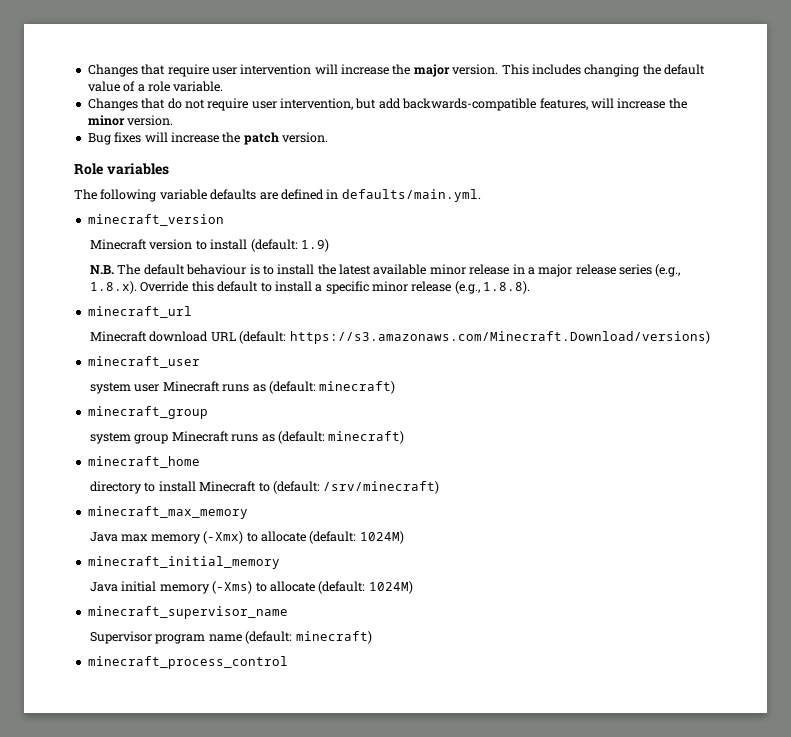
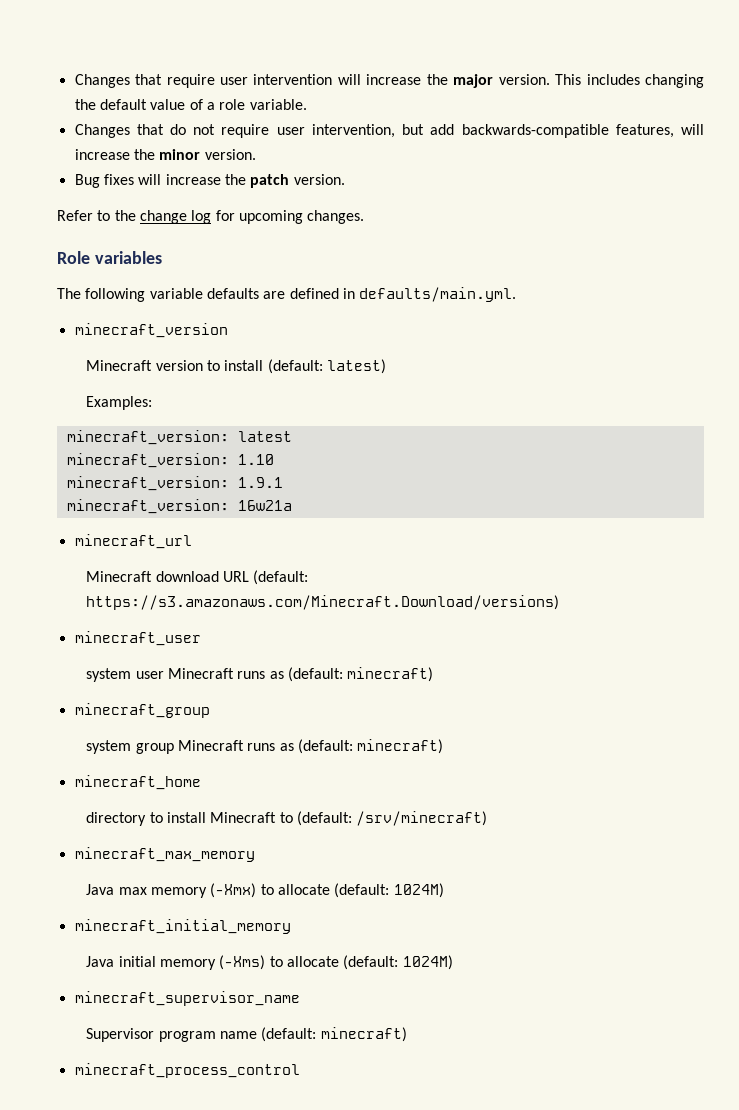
+ Refer to the change log for upcoming changes.
- Minecraft version to install (default: 1.9)
- N.B. The default behaviour is to install the latest available minor release in a major release series (e.g., 1.8.x). Override this default to install a specific minor release (e.g., 1.8.8).
+ Minecraft version to install (default: latest)
+ Examples:
+ minecraft_version: latest
+ minecraft_version: 1.10
+ minecraft_version: 1.9.1
+ minecraft_version: 16w21a

